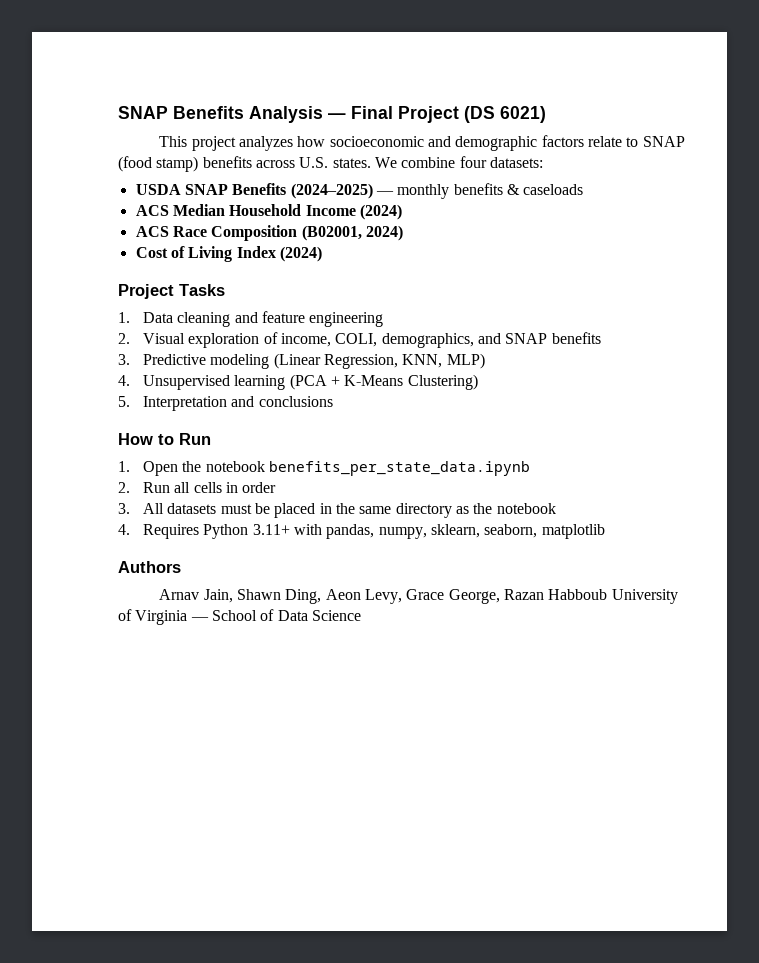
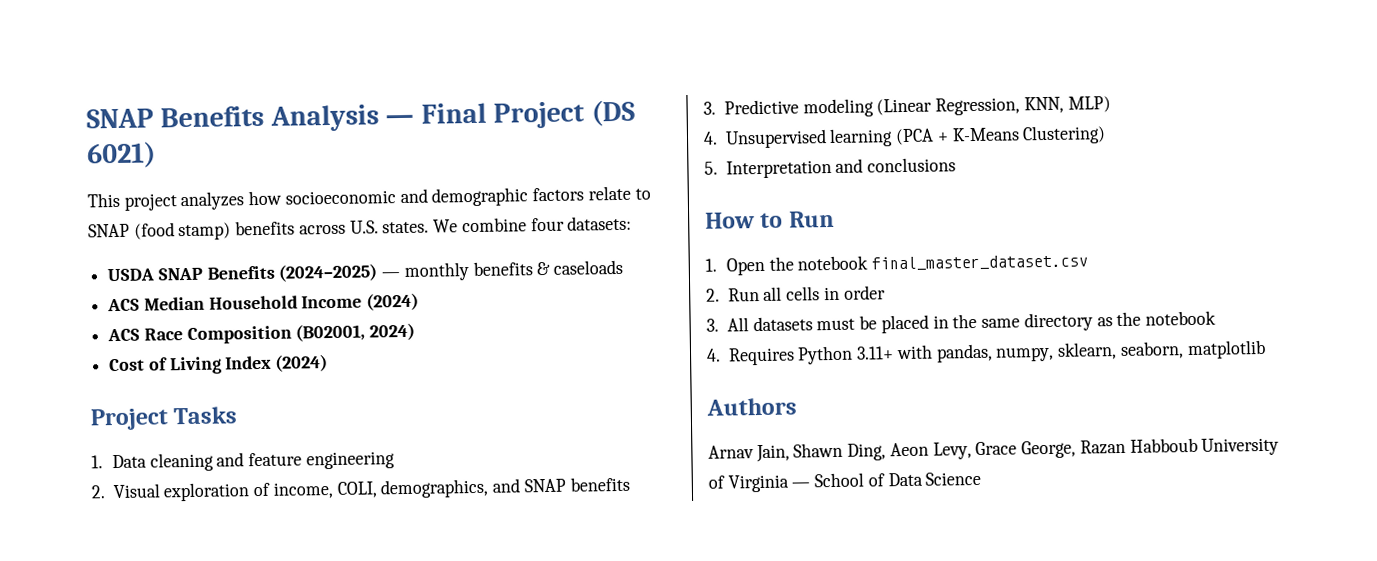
- 1. Open the notebook benefits_per_state_data.ipynb
+ 1. Open the notebook final_master_dataset.csv

